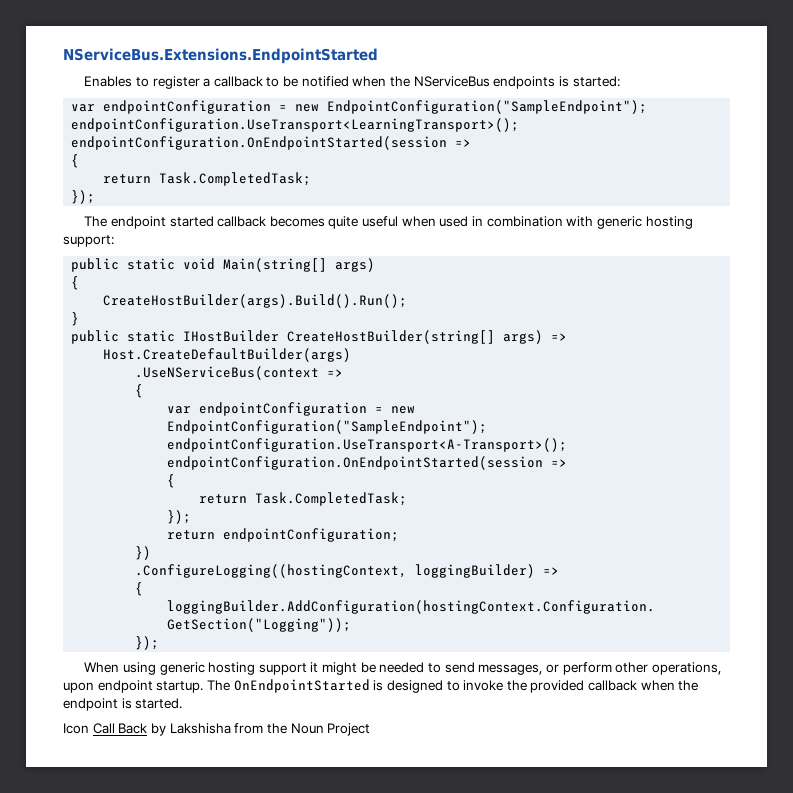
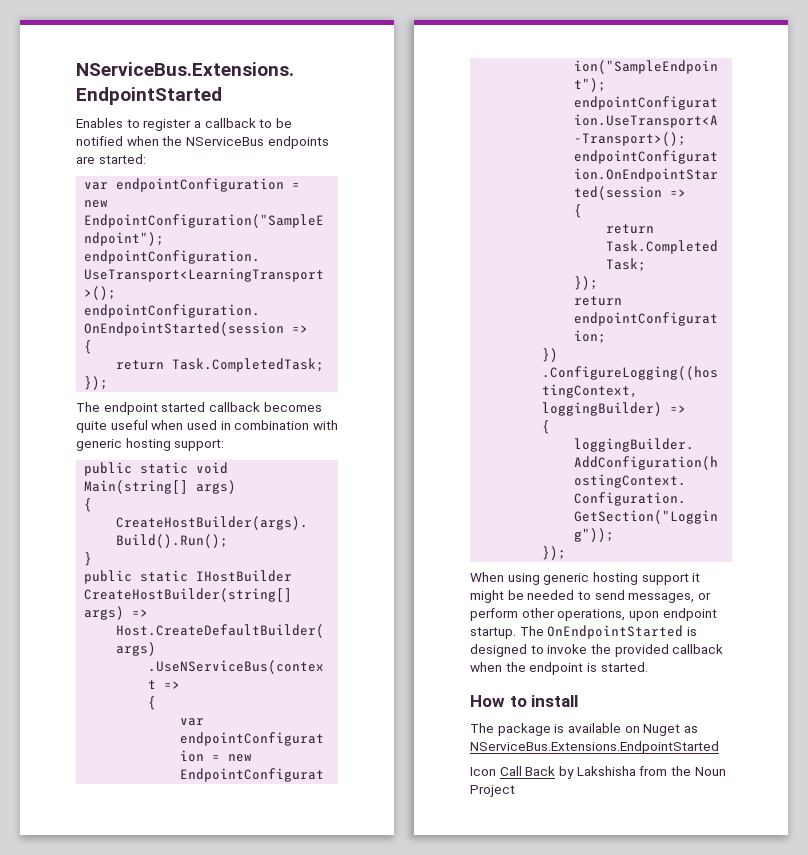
- Enables to register a callback to be notified when the NServiceBus endpoints is started:
+ Enables to register a callback to be notified when the NServiceBus endpoints are started:
+ How to install
+ The package is available on Nuget as NServiceBus.Extensions.EndpointStarted

